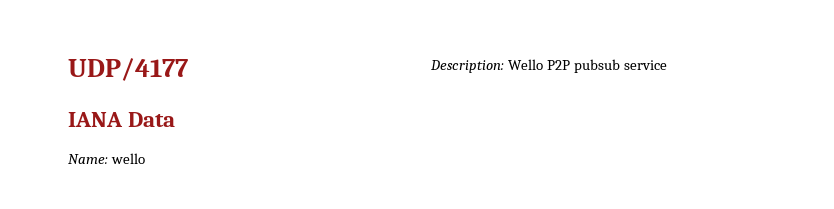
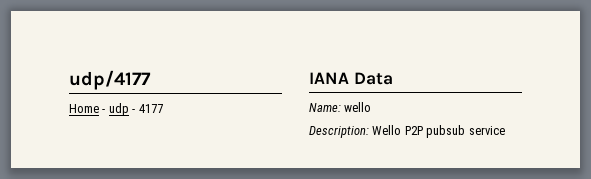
- UDP/4177
+ udp/4177
+ Home - udp - 4177

